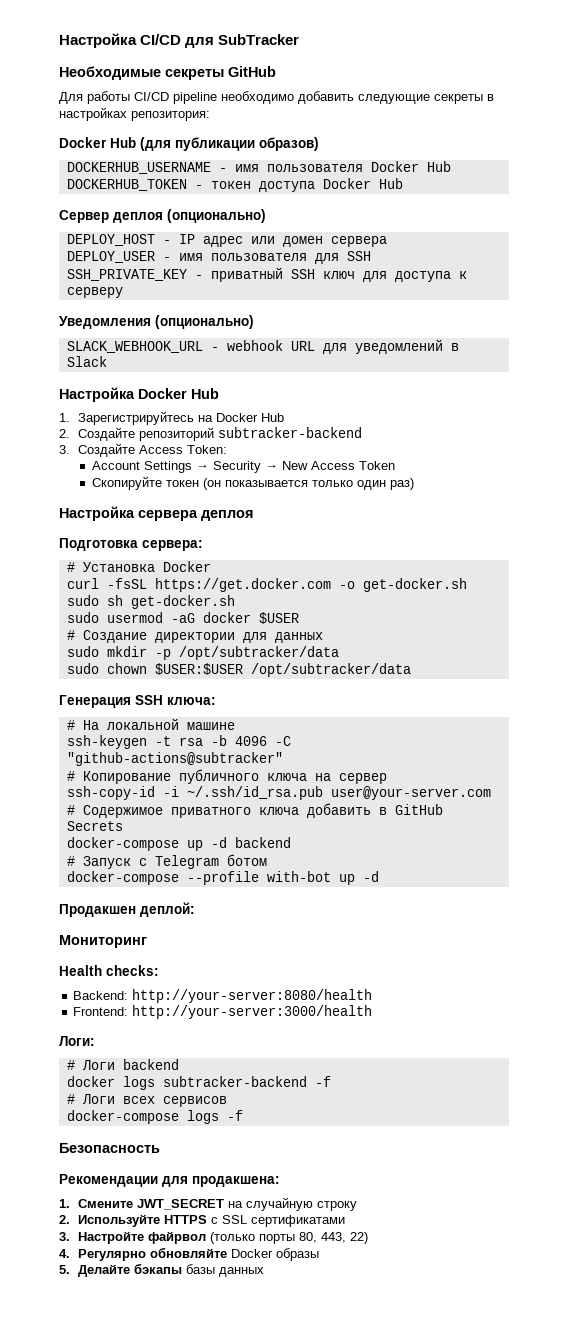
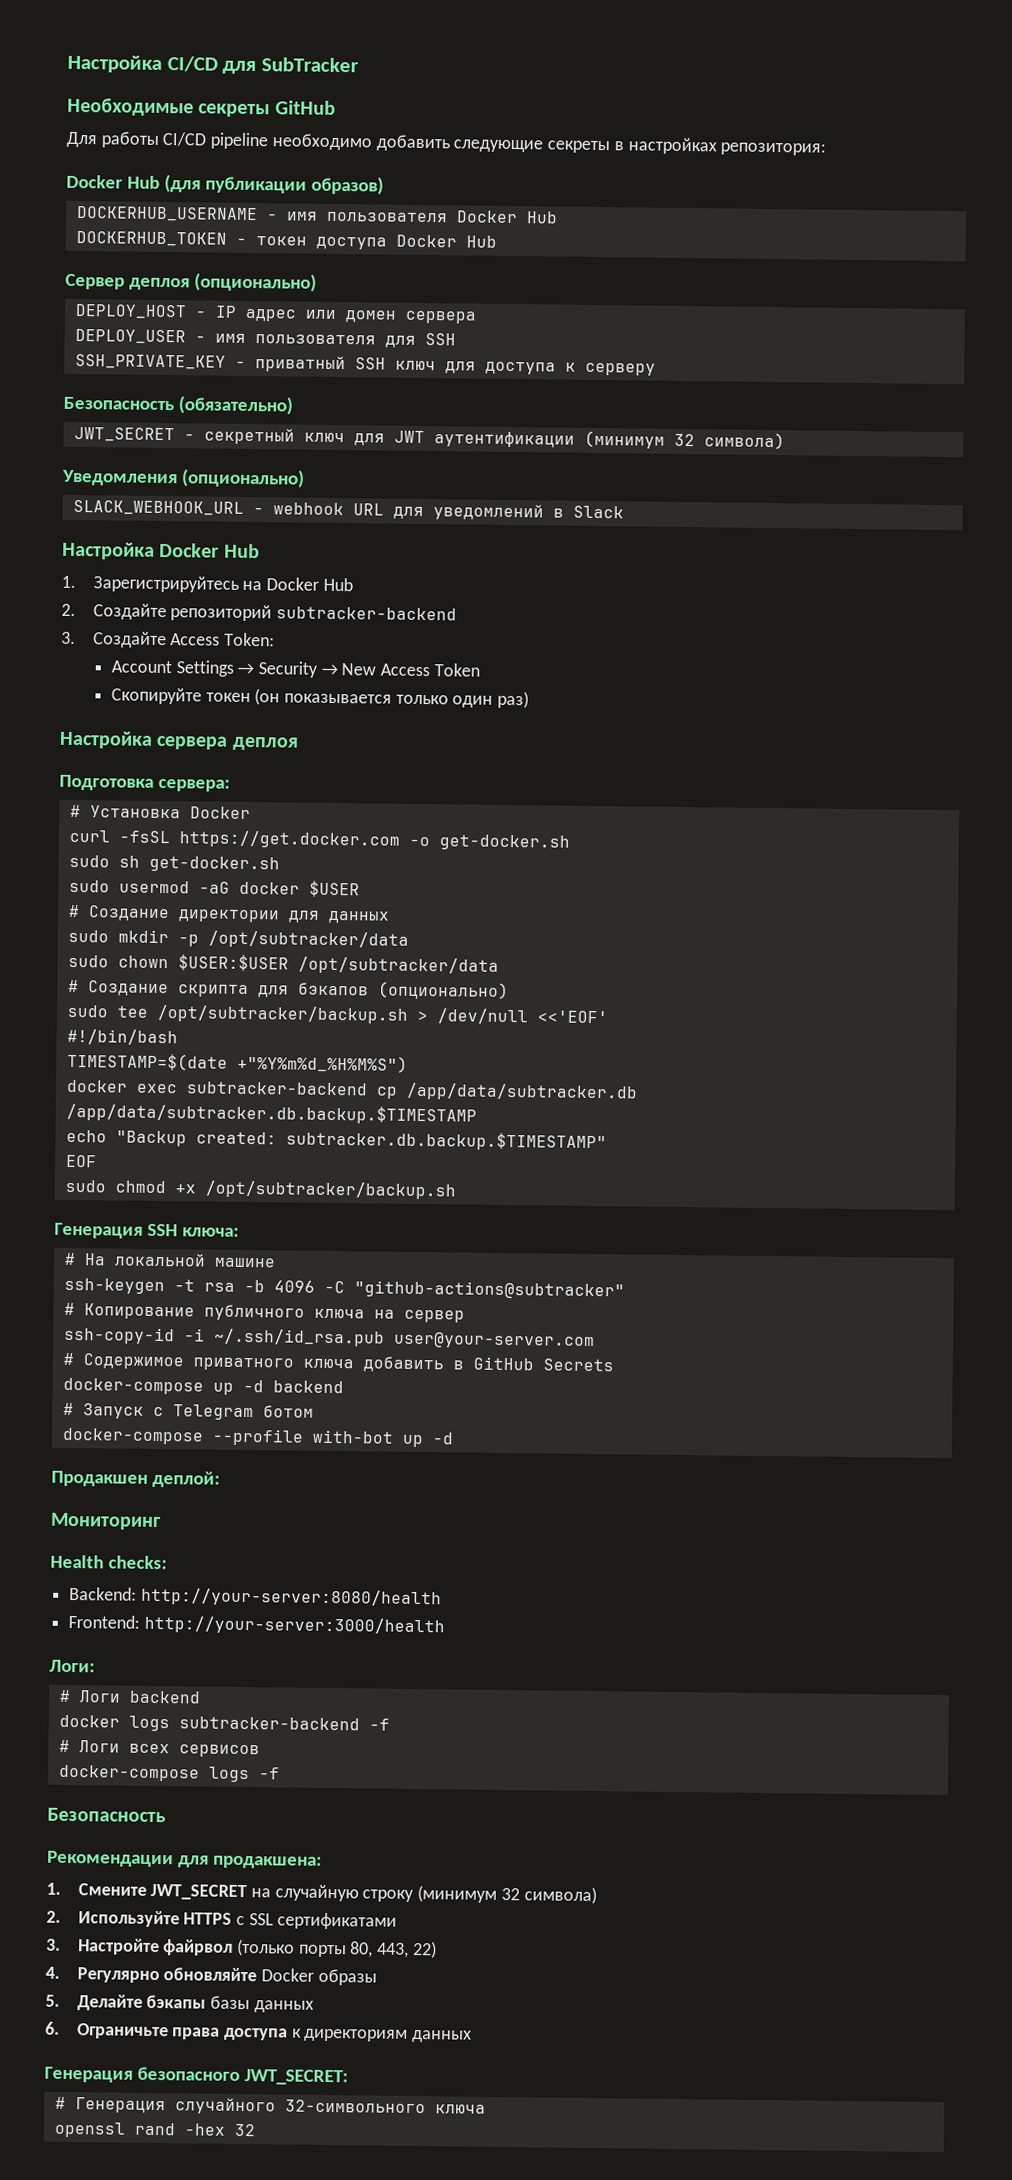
+ Безопасность (обязательно)
+ JWT_SECRET - секретный ключ для JWT аутентификации (минимум 32 символа)
+ # Создание скрипта для бэкапов (опционально)
+ sudo tee /opt/subtracker/backup.sh > /dev/null <<'EOF'
+ #!/bin/bash
+ TIMESTAMP=$(date +"%Y%m%d_%H%M%S")
+ docker exec subtracker-backend cp /app/data/subtracker.db /app/data/subtracker.db.backup.$TIMESTAMP
+ echo "Backup created: subtracker.db.backup.$TIMESTAMP"
+ EOF
+ sudo chmod +x /opt/subtracker/backup.sh
- 1. Смените JWT_SECRET на случайную строку
+ 1. Смените JWT_SECRET на случайную строку (минимум 32 символа)
+ 6. Ограничьте права доступа к директориям данных
+ Генерация безопасного JWT_SECRET:
+ # Генерация случайного 32-символьного ключа
+ openssl rand -hex 32

